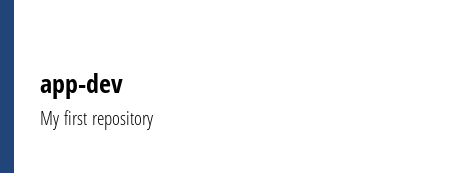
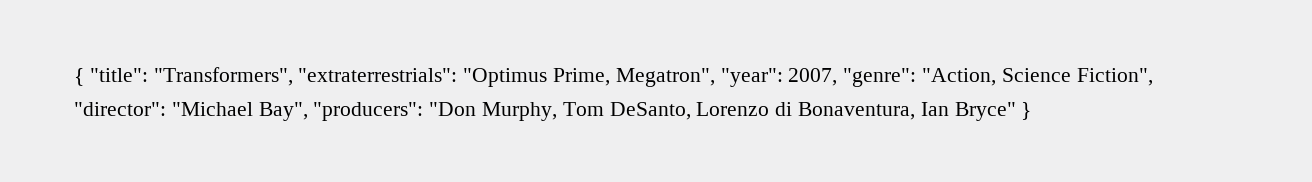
- app-dev
- My first repository
+ { "title": "Transformers", "extraterrestrials": "Optimus Prime, Megatron", "year": 2007, "genre": "Action, Science Fiction", "director": "Michael Bay", "producers": "Don Murphy, Tom DeSanto, Lorenzo di Bonaventura, Ian Bryce" }

